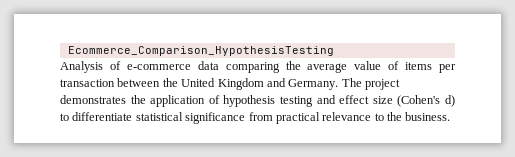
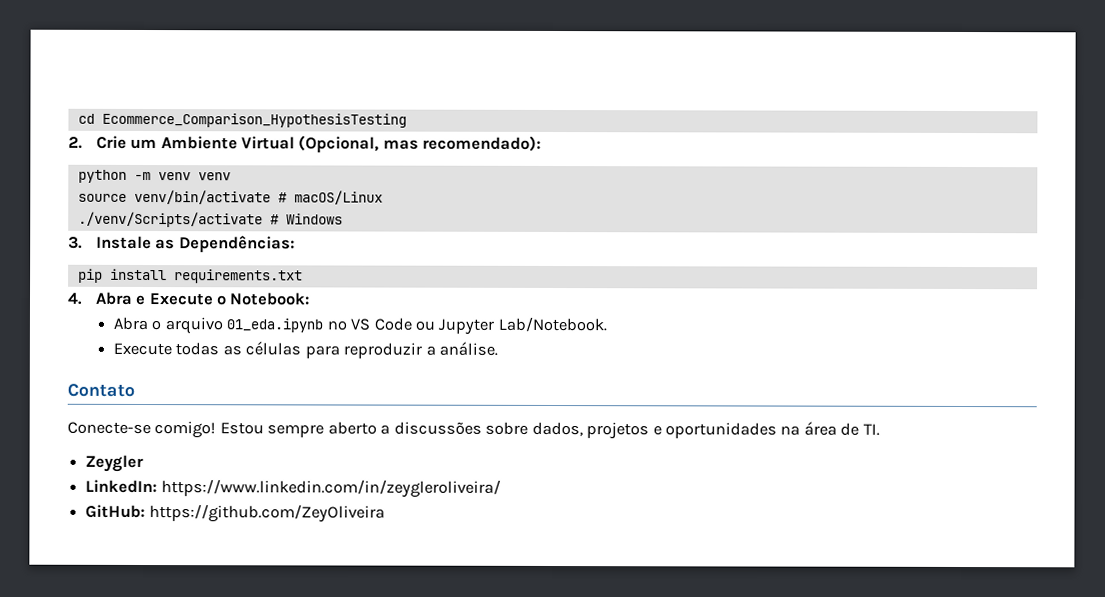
- Ecommerce_Comparison_HypothesisTesting
+ cd Ecommerce_Comparison_HypothesisTesting
- Analysis of e-commerce data comparing the average value of items per transaction between the United Kingdom and Germany. The project demonstrates the application of hypothesis testing and effect size (Cohen's d) to differentiate statistical significance from practical relevance to the business.
+ 2. Crie um Ambiente Virtual (Opcional, mas recomendado):
+ python -m venv venv
+ source venv/bin/activate # macOS/Linux
+ ./venv/Scripts/activate # Windows
+ 3. Instale as Dependências:
+ pip install requirements.txt
+ 4. Abra e Execute o Notebook:
+ Abra o arquivo 01_eda.ipynb no VS Code ou Jupyter Lab/Notebook.
+ Execute todas as células para reproduzir a análise.
+ Contato
+ Conecte-se comigo! Estou sempre aberto a discussões sobre dados, projetos e oportunidades na área de TI.
+ Zeygler
+ LinkedIn: https://www.linkedin.com/in/zeygleroliveira/
+ GitHub: https://github.com/ZeyOliveira

